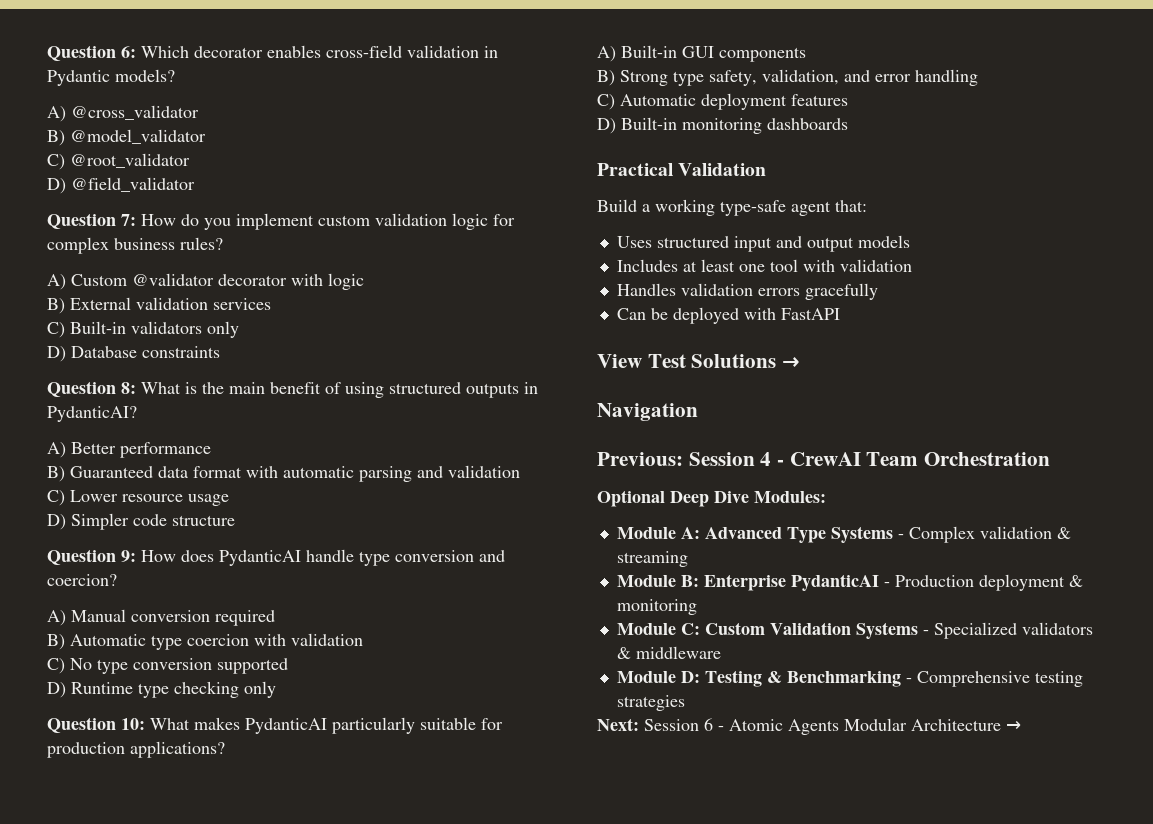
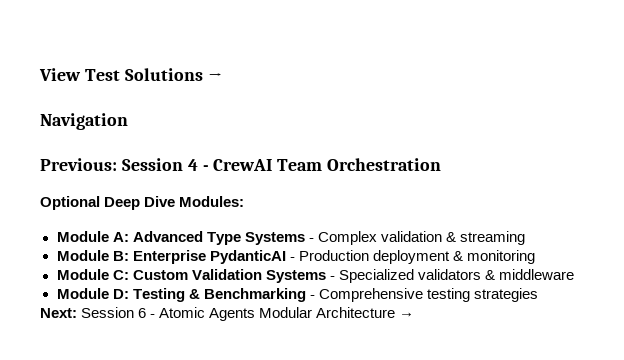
- Question 6: Which decorator enables cross-field validation in Pydantic models?
- A) @cross_validator
- B) @model_validator
- C) @root_validator
- D) @field_validator
- Question 7: How do you implement custom validation logic for complex business rules?
- A) Custom @validator decorator with logic
- B) External validation services
- C) Built-in validators only
- D) Database constraints
- Question 8: What is the main benefit of using structured outputs in PydanticAI?
- A) Better performance
- B) Guaranteed data format with automatic parsing and validation
- C) Lower resource usage
- D) Simpler code structure
- Question 9: How does PydanticAI handle type conversion and coercion?
- A) Manual conversion required
- B) Automatic type coercion with validation
- C) No type conversion supported
- D) Runtime type checking only
- Question 10: What makes PydanticAI particularly suitable for production applications?
- A) Built-in GUI components
- B) Strong type safety, validation, and error handling
- C) Automatic deployment features
- D) Built-in monitoring dashboards
- Practical Validation
- Build a working type-safe agent that:
- Uses structured input and output models
- Includes at least one tool with validation
- Handles validation errors gracefully
- Can be deployed with FastAPI

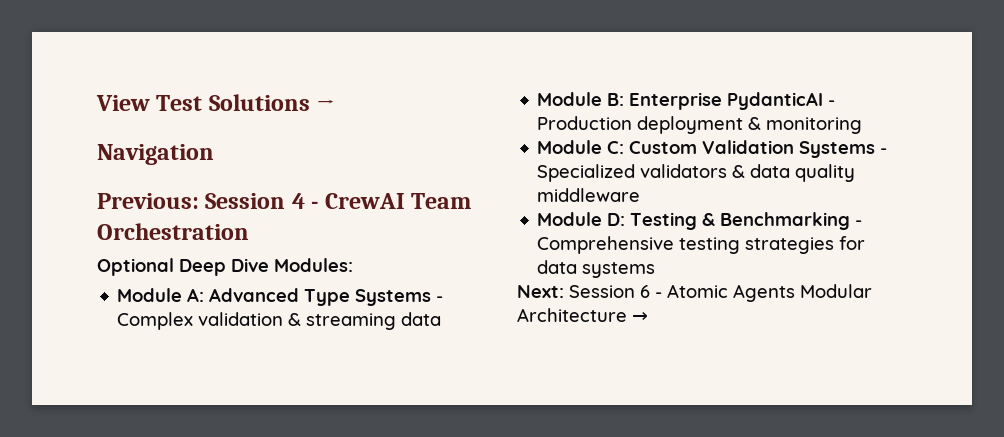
- Module A: Advanced Type Systems - Complex validation & streaming
+ Module A: Advanced Type Systems - Complex validation & streaming data
- Module C: Custom Validation Systems - Specialized validators & middleware
+ Module C: Custom Validation Systems - Specialized validators & data quality middleware
- Module D: Testing & Benchmarking - Comprehensive testing strategies
+ Module D: Testing & Benchmarking - Comprehensive testing strategies for data systems

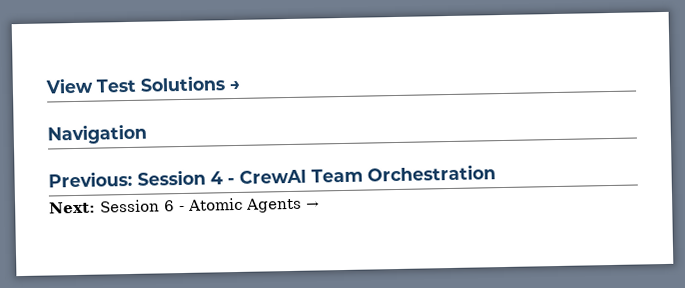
- Optional Deep Dive Modules:
- Module A: Advanced Type Systems - Complex validation & streaming data
- Module B: Enterprise PydanticAI - Production deployment & monitoring
- Module C: Custom Validation Systems - Specialized validators & data quality middleware
- Module D: Testing & Benchmarking - Comprehensive testing strategies for data systems
- Next: Session 6 - Atomic Agents Modular Architecture →
+ Next: Session 6 - Atomic Agents →

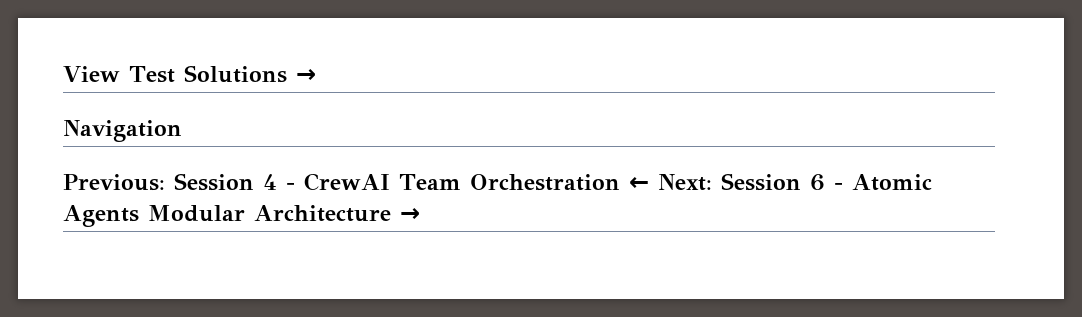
- Previous: Session 4 - CrewAI Team Orchestration
- Next: Session 6 - Atomic Agents →
+ Previous: Session 4 - CrewAI Team Orchestration ← Next: Session 6 - Atomic Agents Modular Architecture →

